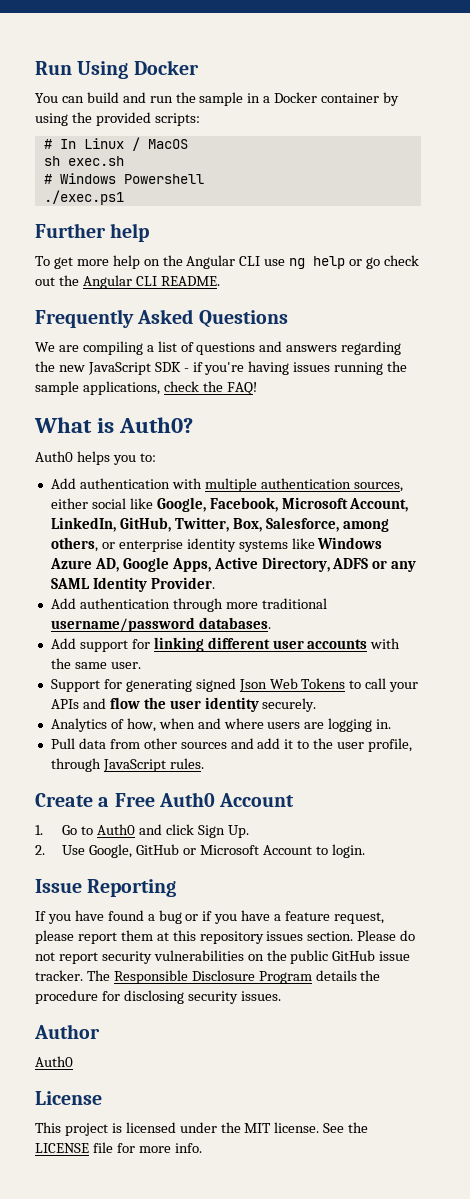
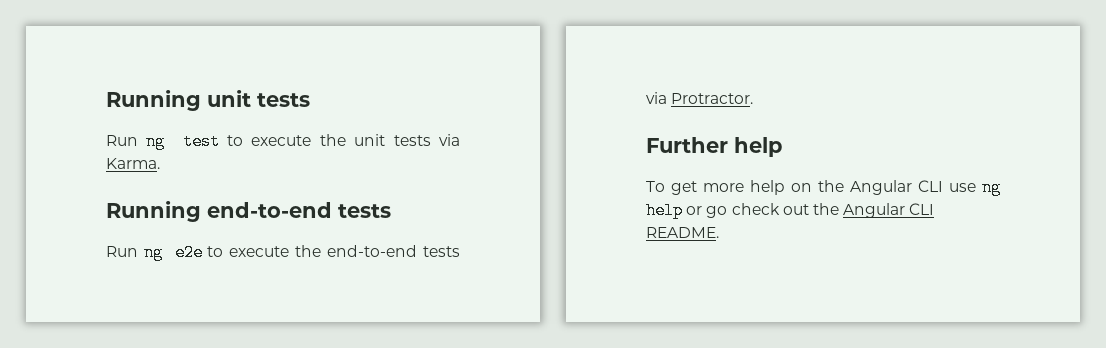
- Run Using Docker
- You can build and run the sample in a Docker container by using the provided scripts:
- # In Linux / MacOS
- sh exec.sh
- # Windows Powershell
- ./exec.ps1
+ Running unit tests
+ Run ng test to execute the unit tests via Karma.
+ Running end-to-end tests
+ Run ng e2e to execute the end-to-end tests via Protractor.
- Frequently Asked Questions
- We are compiling a list of questions and answers regarding the new JavaScript SDK - if you're having issues running the sample applications, check the FAQ!
- What is Auth0?
- Auth0 helps you to:
- Add authentication with multiple authentication sources, either social like Google, Facebook, Microsoft Account, LinkedIn, GitHub, Twitter, Box, Salesforce, among others, or enterprise identity systems like Windows Azure AD, Google Apps, Active Directory, ADFS or any SAML Identity Provider.
- Add authentication through more traditional username/password databases.
- Add support for linking different user accounts with the same user.
- Support for generating signed Json Web Tokens to call your APIs and flow the user identity securely.
- Analytics of how, when and where users are logging in.
- Pull data from other sources and add it to the user profile, through JavaScript rules.
- Create a Free Auth0 Account
- 1. Go to Auth0 and click Sign Up.
- 2. Use Google, GitHub or Microsoft Account to login.
- Issue Reporting
- If you have found a bug or if you have a feature request, please report them at this repository issues section. Please do not report security vulnerabilities on the public GitHub issue tracker. The Responsible Disclosure Program details the procedure for disclosing security issues.
- Author
- Auth0
- License
- This project is licensed under the MIT license. See the LICENSE file for more info.

